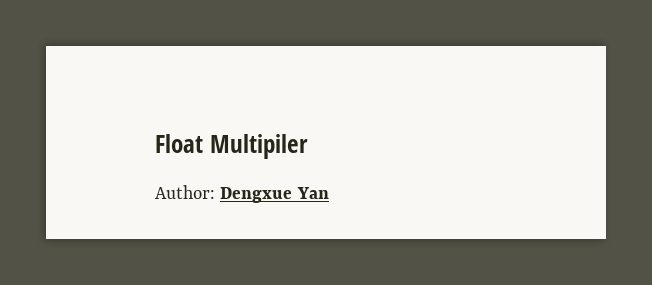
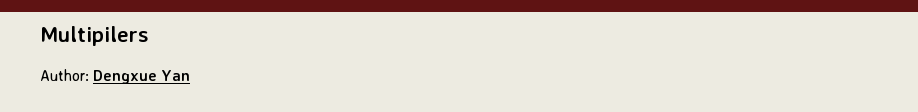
- Float Multipiler
+ Multipilers

